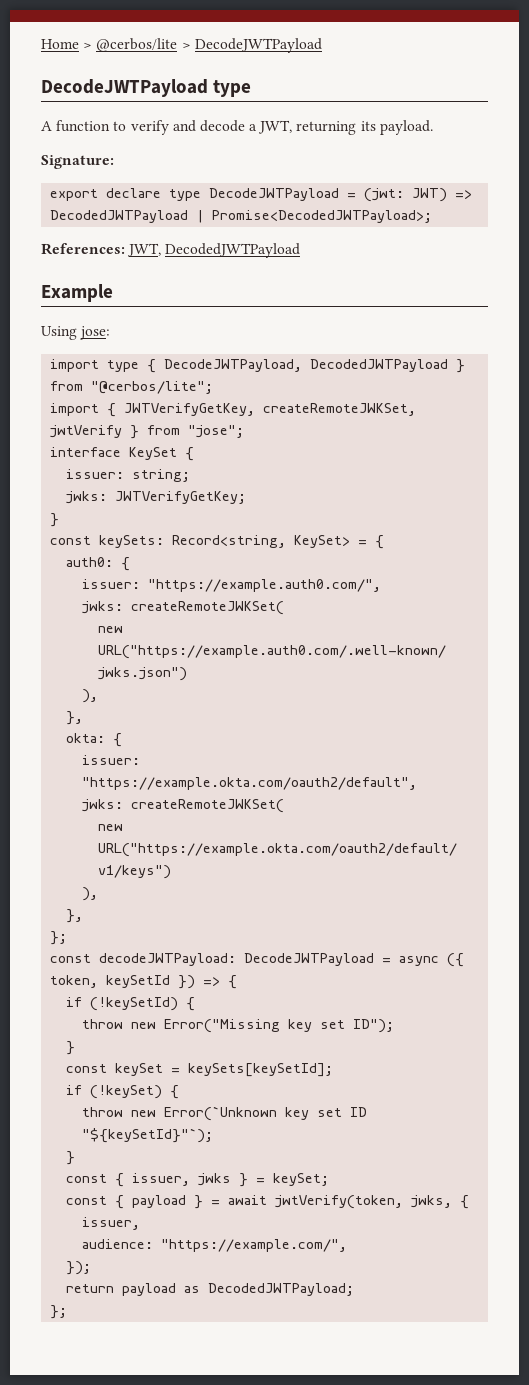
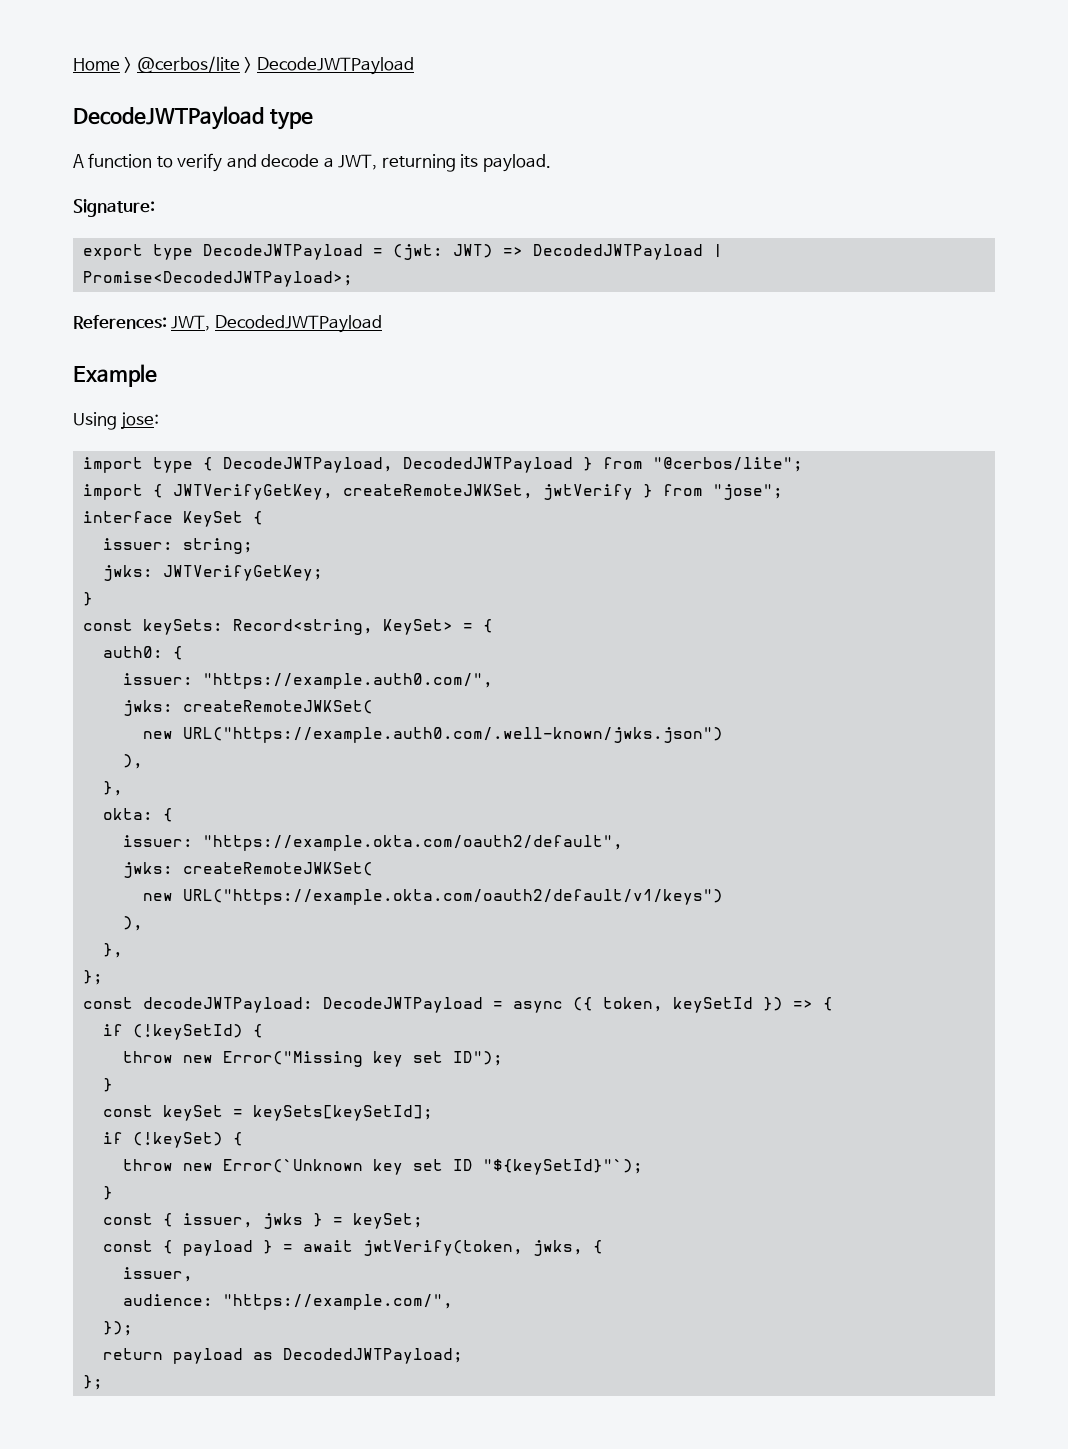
- export declare type DecodeJWTPayload = (jwt: JWT) => DecodedJWTPayload | Promise<DecodedJWTPayload>;
+ export type DecodeJWTPayload = (jwt: JWT) => DecodedJWTPayload | Promise<DecodedJWTPayload>;

